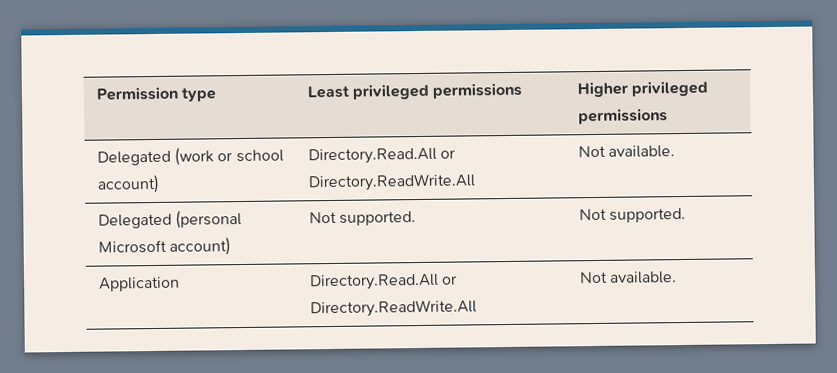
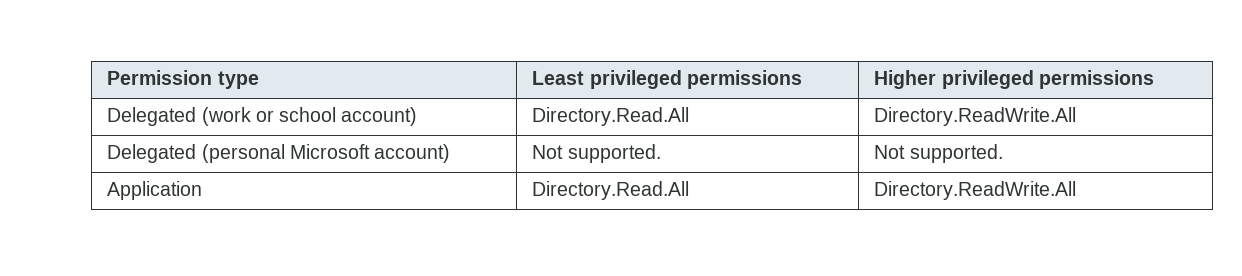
- Delegated (work or school account) | Directory.Read.All or Directory.ReadWrite.All | Not available.
+ Delegated (work or school account) | Directory.Read.All | Directory.ReadWrite.All
- Application | Directory.Read.All or Directory.ReadWrite.All | Not available.
+ Application | Directory.Read.All | Directory.ReadWrite.All

